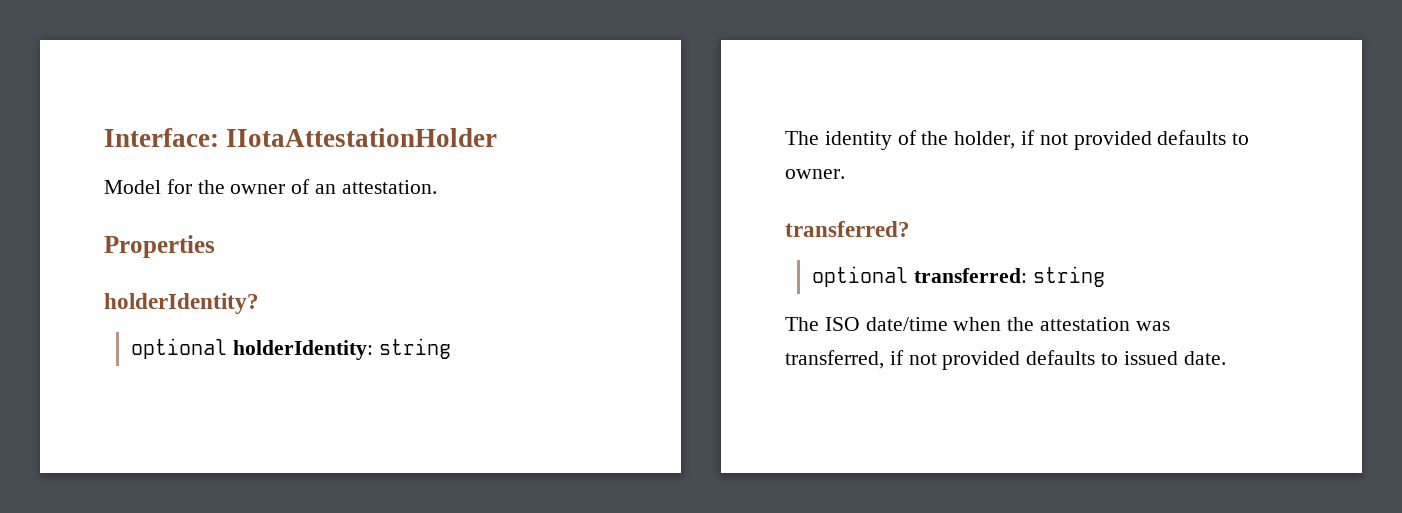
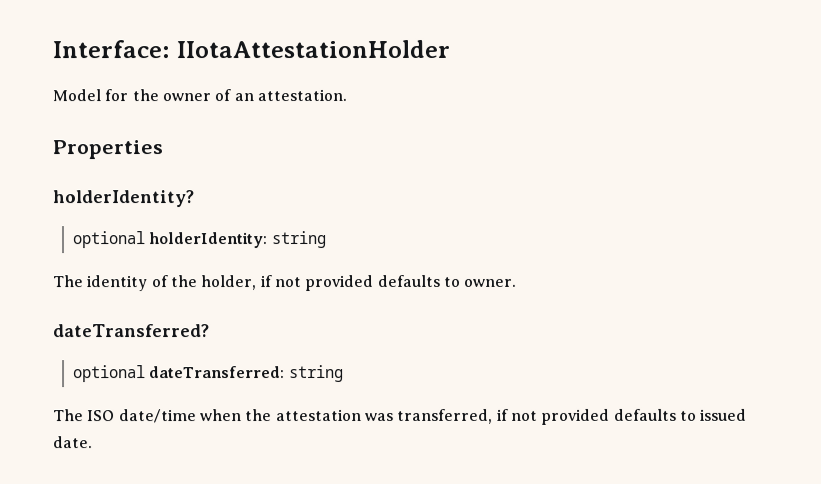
- transferred?
- optional transferred: string
+ dateTransferred?
+ optional dateTransferred: string

